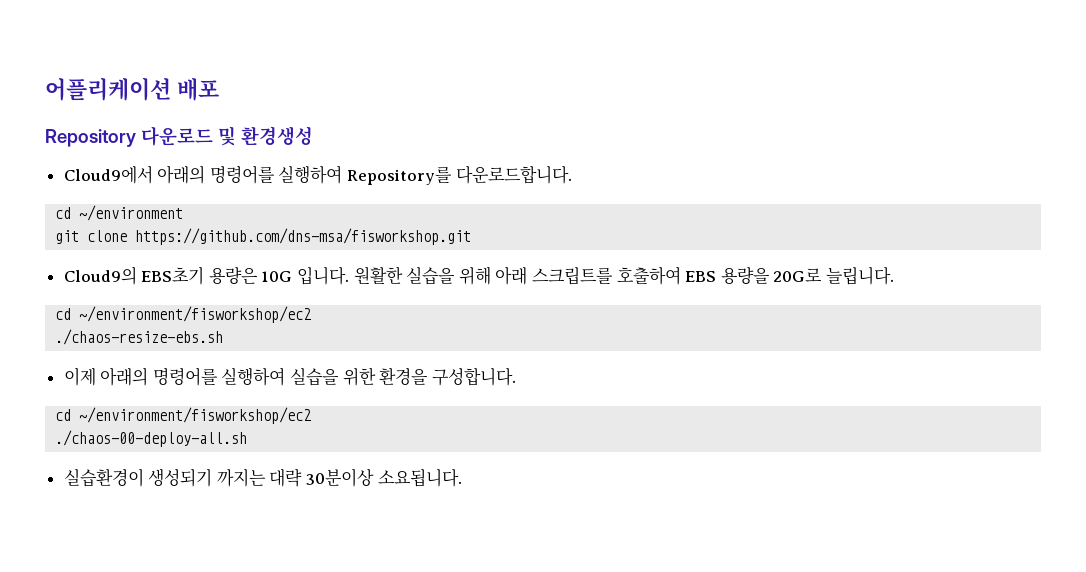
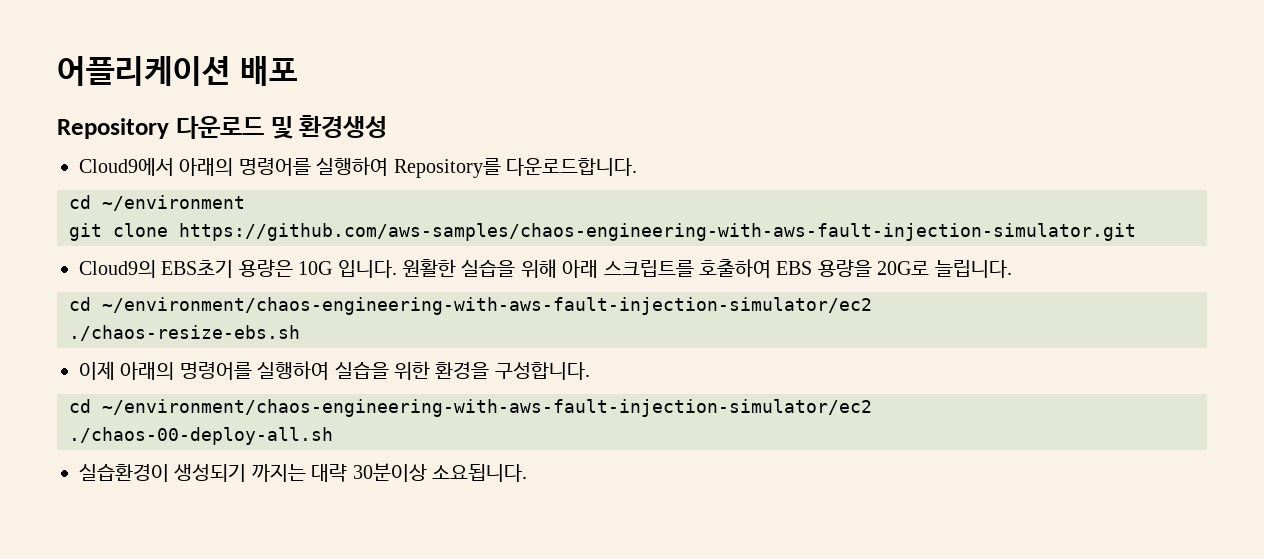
- git clone https://github.com/dns-msa/fisworkshop.git
+ git clone https://github.com/aws-samples/chaos-engineering-with-aws-fault-injection-simulator.git
  원활한 실습을 위해 아래 스크립트를 호출하여 EBS 용량을 20G로 늘립니다.
- cd ~/environment/fisworkshop/ec2
+ cd ~/environment/chaos-engineering-with-aws-fault-injection-simulator/ec2
  이제 아래의 명령어를 실행하여 실습을 위한 환경을 구성합니다.
- cd ~/environment/fisworkshop/ec2
+ cd ~/environment/chaos-engineering-with-aws-fault-injection-simulator/ec2

